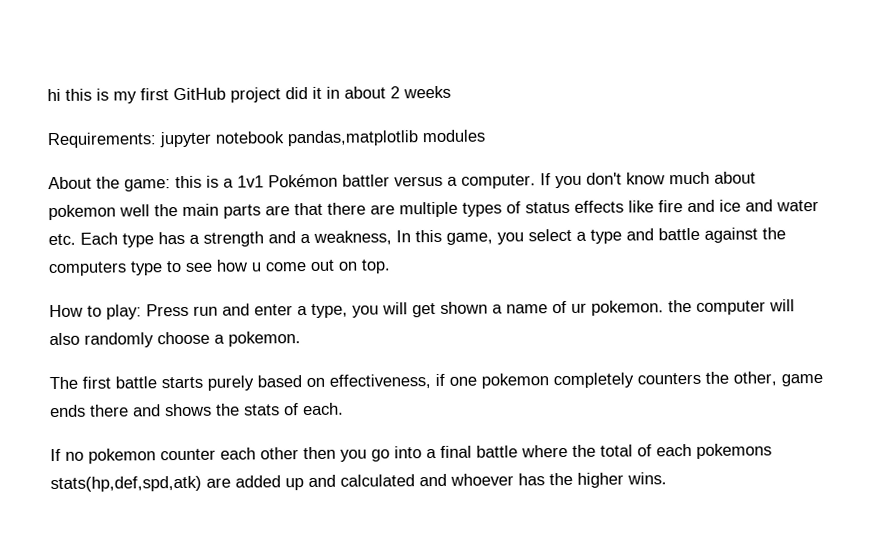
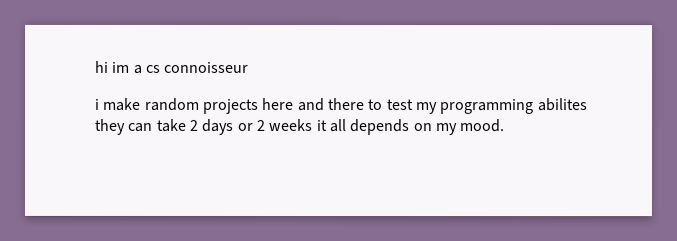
- hi this is my first GitHub project did it in about 2 weeks
- Requirements: jupyter notebook pandas,matplotlib modules
- About the game: this is a 1v1 Pokémon battler versus a computer. If you don't know much about pokemon well the main parts are that there are multiple types of status effects like fire and ice and water etc. Each type has a strength and a weakness, In this game, you select a type and battle against the computers type to see how u come out on top.
- How to play: Press run and enter a type, you will get shown a name of ur pokemon. the computer will also randomly choose a pokemon.
- The first battle starts purely based on effectiveness, if one pokemon completely counters the other, game ends there and shows the stats of each.
- If no pokemon counter each other then you go into a final battle where the total of each pokemons stats(hp,def,spd,atk) are added up and calculated and whoever has the higher wins.
+ hi im a cs connoisseur
+ i make random projects here and there to test my programming abilites they can take 2 days or 2 weeks it all depends on my mood.

